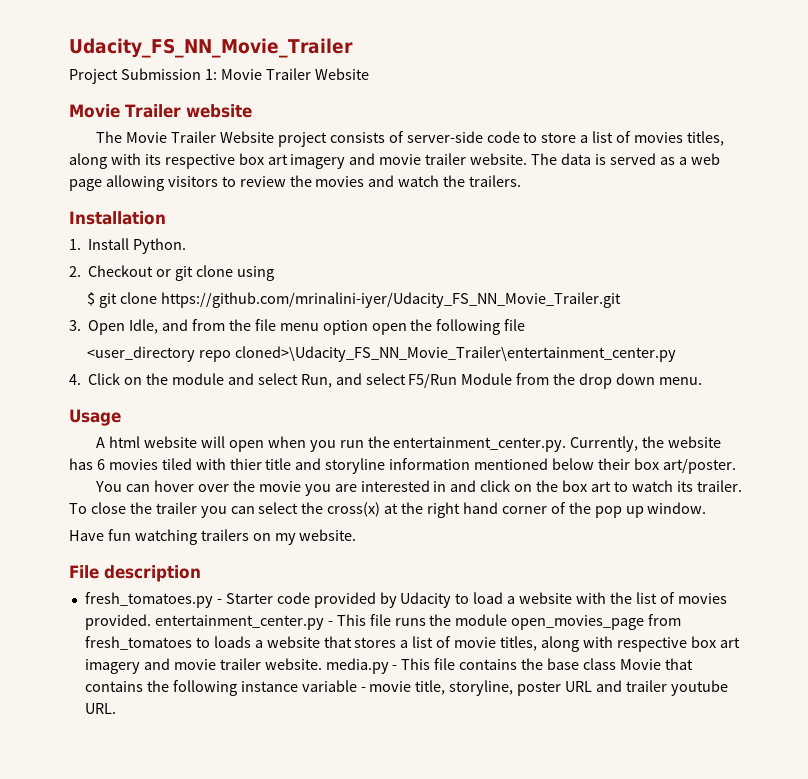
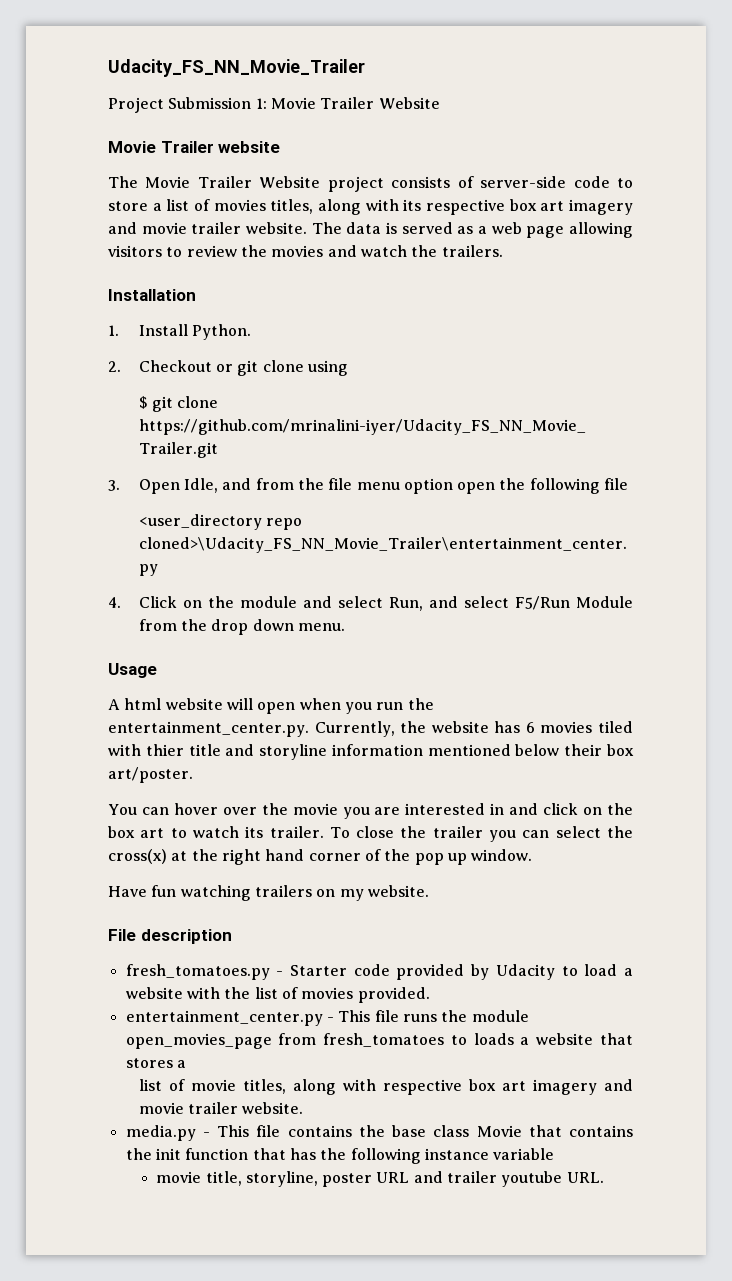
- fresh_tomatoes.py - Starter code provided by Udacity to load a website with the list of movies provided. entertainment_center.py - This file runs the module open_movies_page from fresh_tomatoes to loads a website that stores a list of movie titles, along with respective box art imagery and movie trailer website. media.py - This file contains the base class Movie that contains the following instance variable - movie title, storyline, poster URL and trailer youtube URL.
+ fresh_tomatoes.py - Starter code provided by Udacity to load a website with the list of movies provided.
+ entertainment_center.py - This file runs the module open_movies_page from fresh_tomatoes to loads a website that stores a
+ list of movie titles, along with respective box art imagery and movie trailer website.
+ media.py - This file contains the base class Movie that contains the init function that has the following instance variable
+ movie title, storyline, poster URL and trailer youtube URL.

